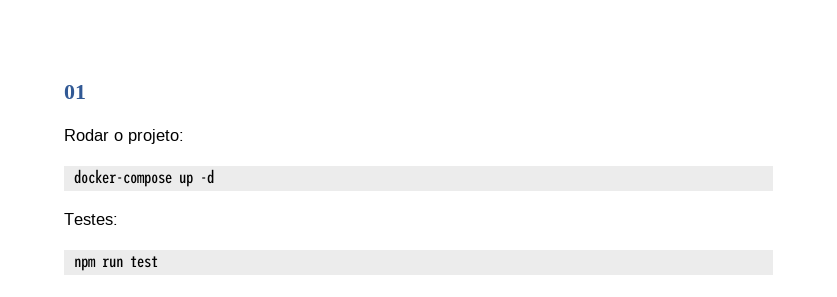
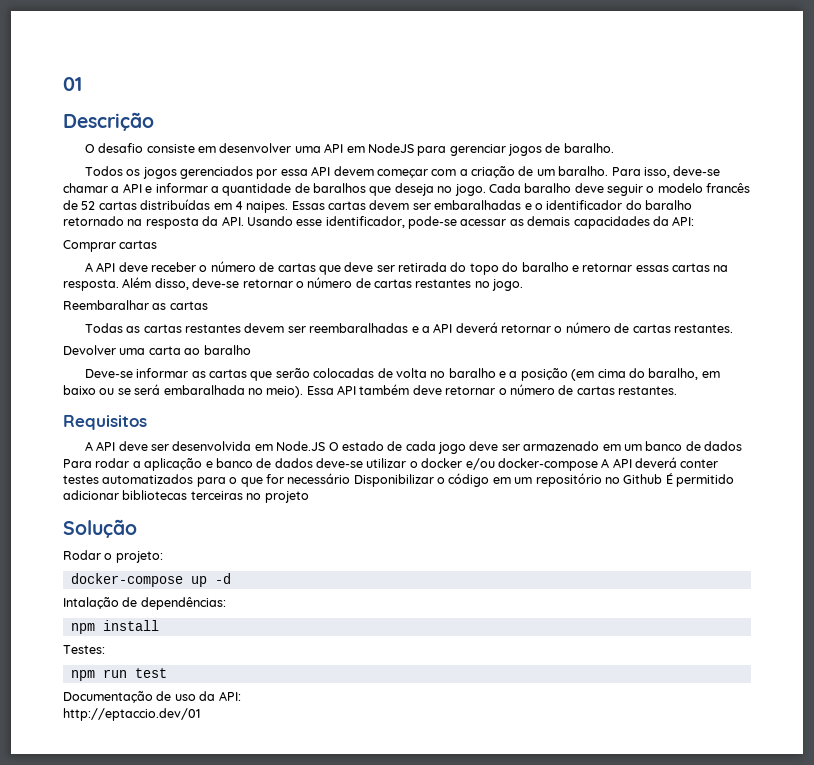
+ Descrição
+ O desafio consiste em desenvolver uma API em NodeJS para gerenciar jogos de baralho.
+ Todos os jogos gerenciados por essa API devem começar com a criação de um baralho. Para isso, deve-se chamar a API e informar a quantidade de baralhos que deseja no jogo. Cada baralho deve seguir o modelo francês de 52 cartas distribuídas em 4 naipes. Essas cartas devem ser embaralhadas e o identificador do baralho retornado na resposta da API. Usando esse identificador, pode-se acessar as demais capacidades da API:
+ Comprar cartas
+ A API deve receber o número de cartas que deve ser retirada do topo do baralho e retornar essas cartas na resposta. Além disso, deve-se retornar o número de cartas restantes no jogo.
+ Reembaralhar as cartas
+ Todas as cartas restantes devem ser reembaralhadas e a API deverá retornar o número de cartas restantes.
+ Devolver uma carta ao baralho
+ Deve-se informar as cartas que serão colocadas de volta no baralho e a posição (em cima do baralho, em baixo ou se será embaralhada no meio). Essa API também deve retornar o número de cartas restantes.
+ Requisitos
+ A API deve ser desenvolvida em Node.JS O estado de cada jogo deve ser armazenado em um banco de dados Para rodar a aplicação e banco de dados deve-se utilizar o docker e/ou docker-compose A API deverá conter testes automatizados para o que for necessário Disponibilizar o código em um repositório no Github É permitido adicionar bibliotecas terceiras no projeto
+ Solução
+ Intalação de dependências:
+ npm install
+ Documentação de uso da API:
+ http://eptaccio.dev/01

